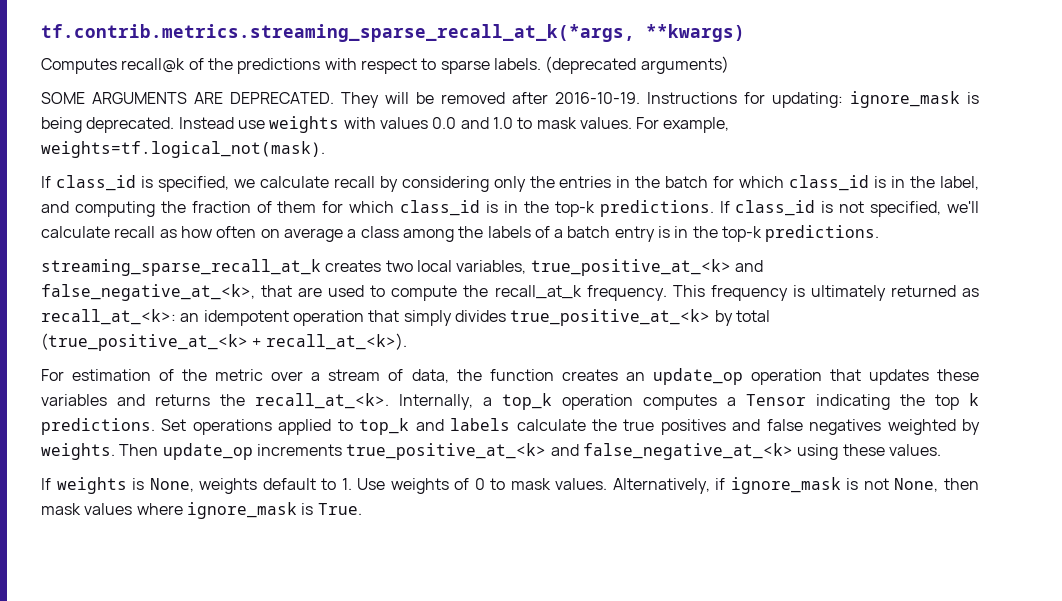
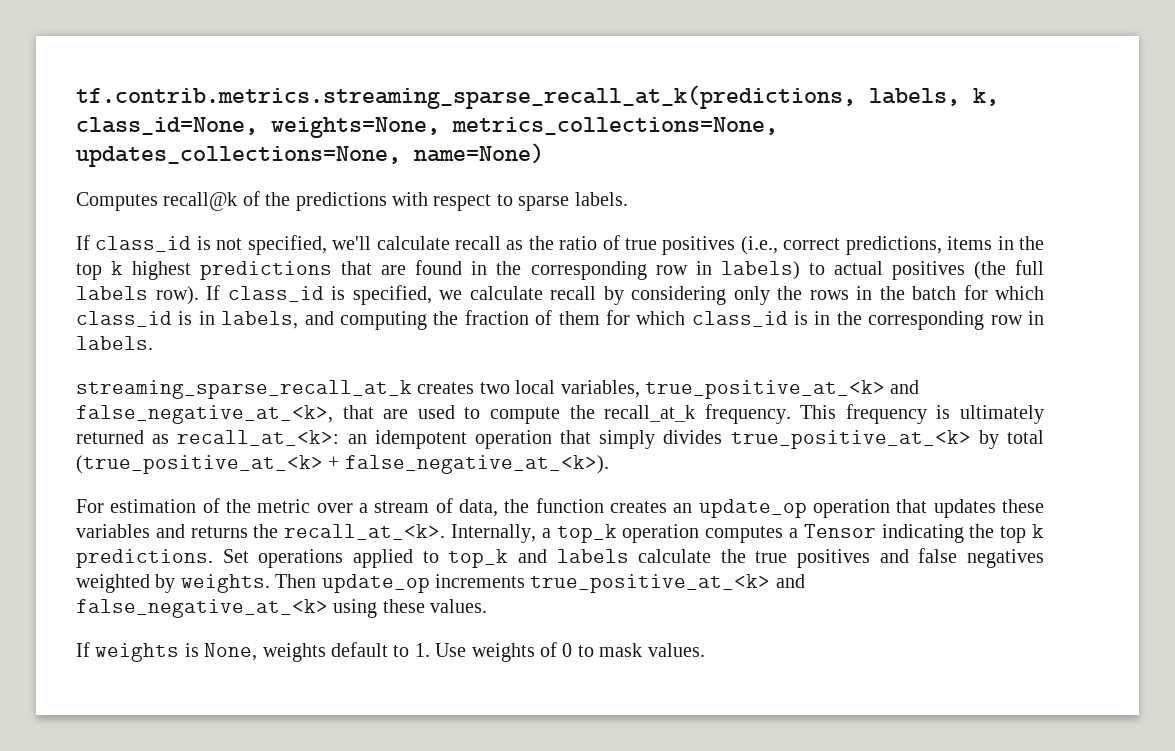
- tf.contrib.metrics.streaming_sparse_recall_at_k(*args, **kwargs)
+ tf.contrib.metrics.streaming_sparse_recall_at_k(predictions, labels, k, class_id=None, weights=None, metrics_collections=None, updates_collections=None, name=None)
- Computes recall@k of the predictions with respect to sparse labels. (deprecated arguments)
- SOME ARGUMENTS ARE DEPRECATED. They will be removed after 2016-10-19. Instructions for updating: ignore_mask is being deprecated. Instead use weights with values 0.0 and 1.0 to mask values. For example, weights=tf.logical_not(mask).
- If class_id is specified, we calculate recall by considering only the entries in the batch for which class_id is in the label, and computing the fraction of them for which class_id is in the top-k predictions. If class_id is not specified, we'll calculate recall as how often on average a class among the labels of a batch entry is in the top-k predictions.
+ Computes recall@k of the predictions with respect to sparse labels.
+ If class_id is not specified, we'll calculate recall as the ratio of true positives (i.e., correct predictions, items in the top k highest predictions that are found in the corresponding row in labels) to actual positives (the full labels row). If class_id is specified, we calculate recall by considering only the rows in the batch for which class_id is in labels, and computing the fraction of them for which class_id is in the corresponding row in labels.
- This frequency is ultimately returned as recall_at_<k>: an idempotent operation that simply divides true_positive_at_<k> by total (true_positive_at_<k> + recall_at_<k>).
+ This frequency is ultimately returned as recall_at_<k>: an idempotent operation that simply divides true_positive_at_<k> by total (true_positive_at_<k> + false_negative_at_<k>).
- Alternatively, if ignore_mask is not None, then mask values where ignore_mask is True.

